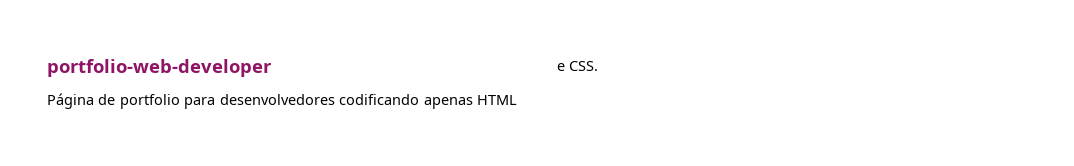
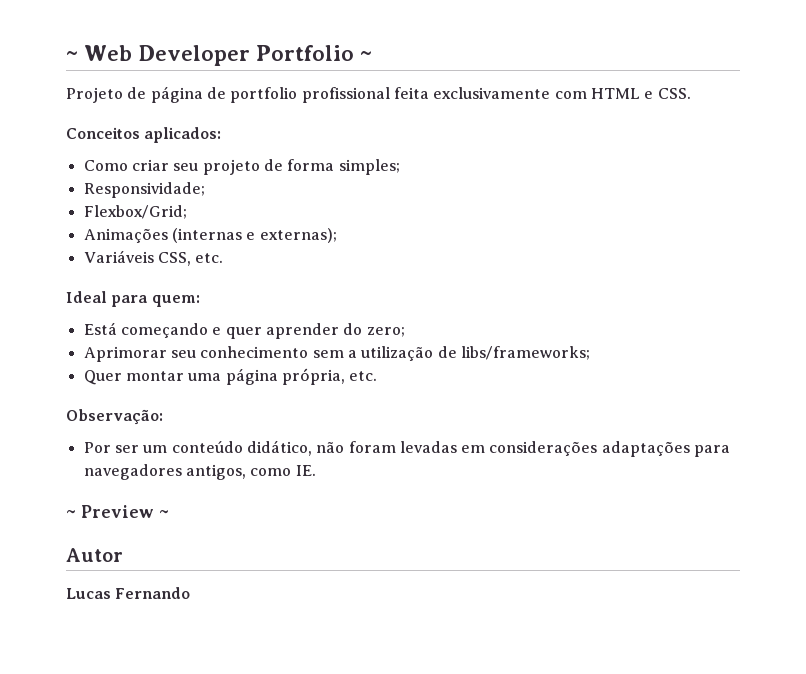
- portfolio-web-developer
- Página de portfolio para desenvolvedores codificando apenas HTML e CSS.
+ ~ Web Developer Portfolio ~
+ Projeto de página de portfolio profissional feita exclusivamente com HTML e CSS.
+ Conceitos aplicados:
+ Como criar seu projeto de forma simples;
+ Responsividade;
+ Flexbox/Grid;
+ Animações (internas e externas);
+ Variáveis CSS, etc.
+ Ideal para quem:
+ Está começando e quer aprender do zero;
+ Aprimorar seu conhecimento sem a utilização de libs/frameworks;
+ Quer montar uma página própria, etc.
+ Observação:
+ Por ser um conteúdo didático, não foram levadas em considerações adaptações para navegadores antigos, como IE.
+ ~ Preview ~
+ Autor
+ Lucas Fernando

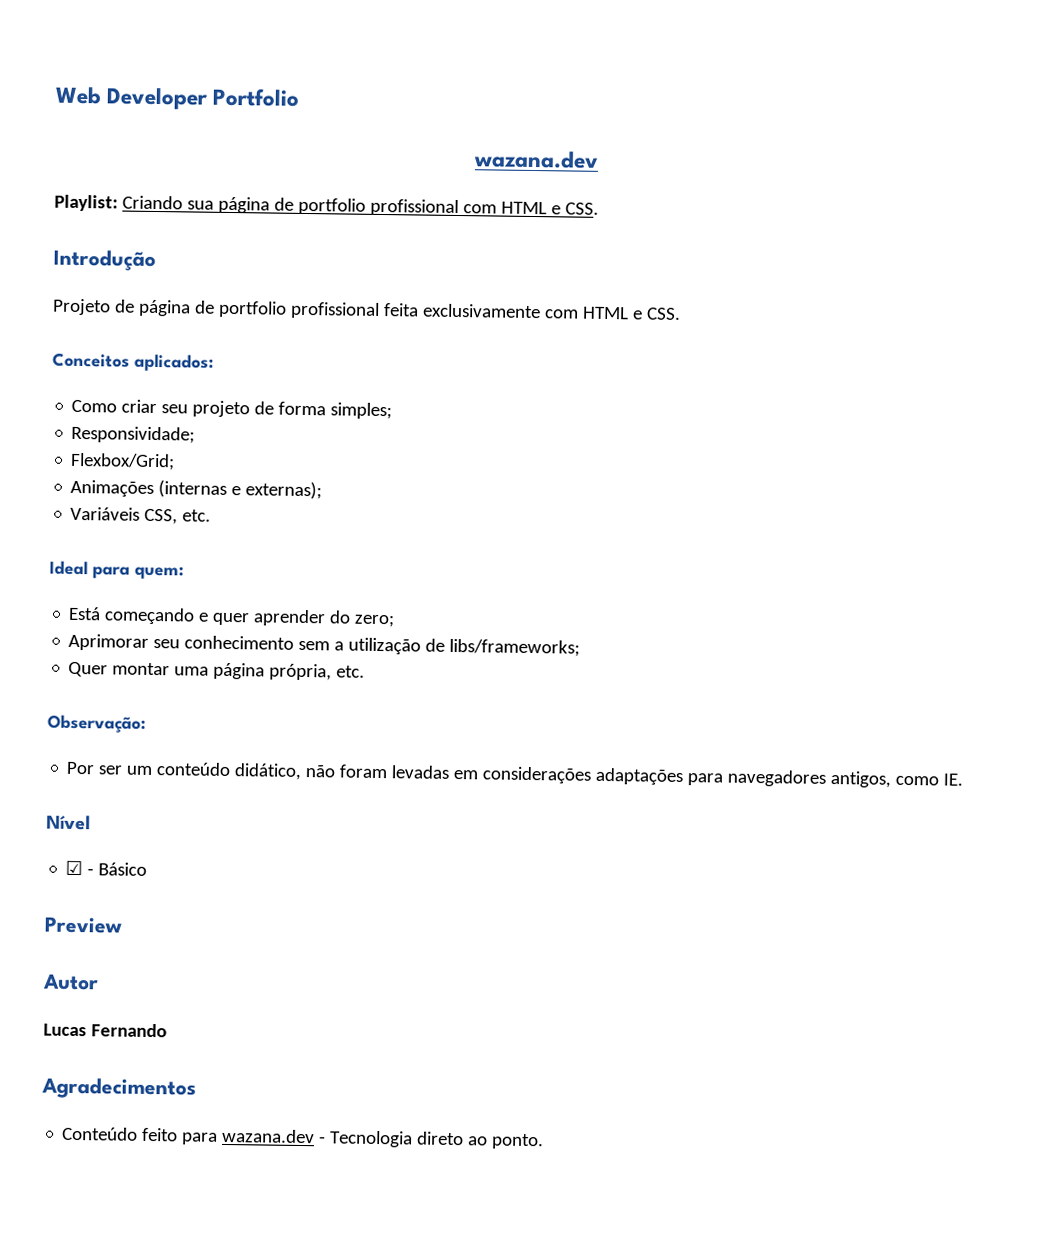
- ~ Web Developer Portfolio ~
+ Web Developer Portfolio
+ wazana.dev
+ Playlist: Criando sua página de portfolio profissional com HTML e CSS.
+ Introdução
- ~ Preview ~
+ Nível
+ ☑ - Básico
+ Preview
+ Agradecimentos
+ Conteúdo feito para wazana.dev - Tecnologia direto ao ponto.

